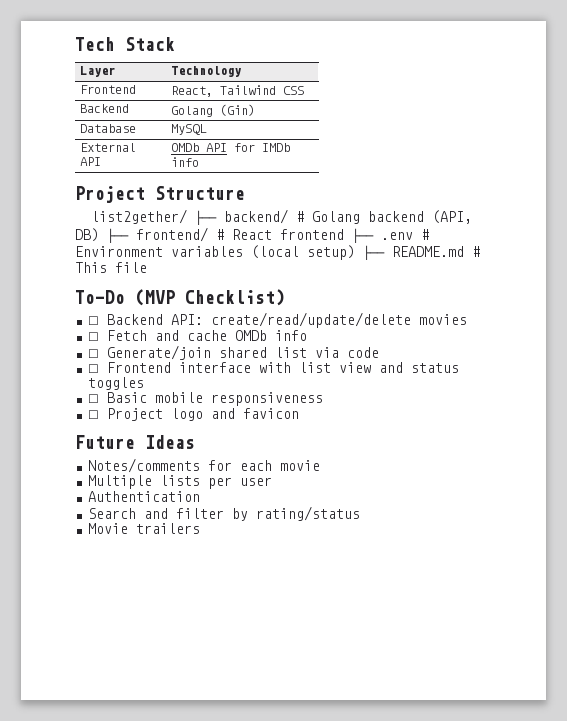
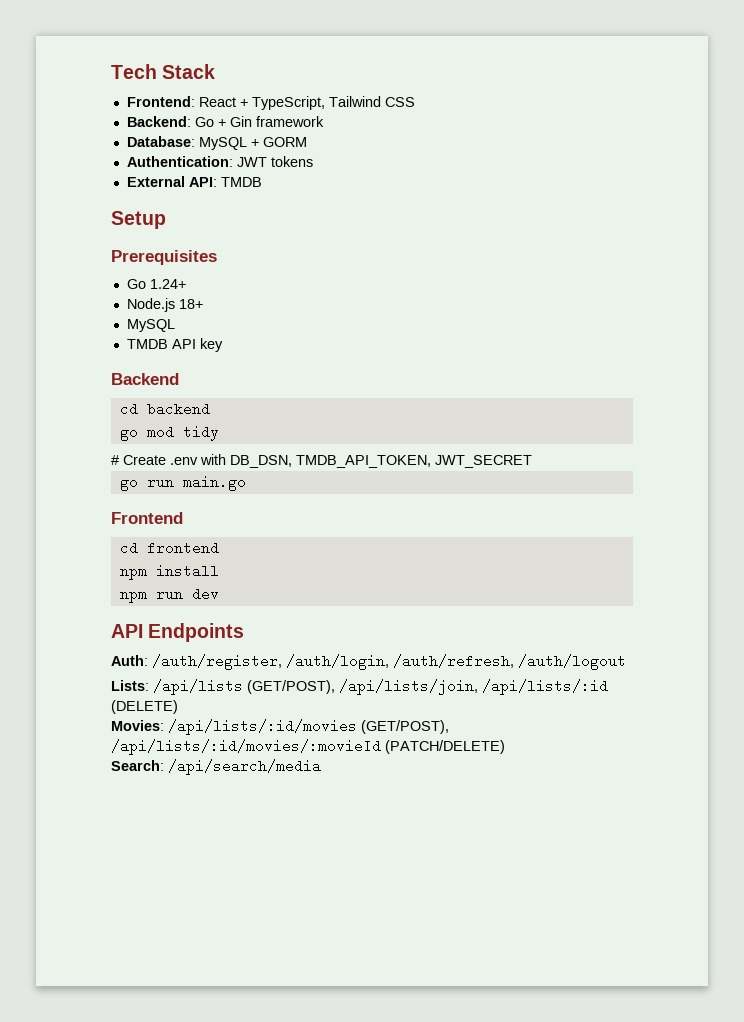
- Layer | Technology
- Frontend | React, Tailwind CSS
- Backend | Golang (Gin)
- Database | MySQL
- External API | OMDb API for IMDb info
- Project Structure
- list2gether/ ├── backend/ # Golang backend (API, DB) ├── frontend/ # React frontend ├── .env # Environment variables (local setup) ├── README.md # This file
- To-Do (MVP Checklist)
- ☐ Backend API: create/read/update/delete movies
- ☐ Fetch and cache OMDb info
- ☐ Generate/join shared list via code
- ☐ Frontend interface with list view and status toggles
- ☐ Basic mobile responsiveness
- ☐ Project logo and favicon
- Future Ideas
- Notes/comments for each movie
- Multiple lists per user
- Authentication
- Search and filter by rating/status
- Movie trailers
+ Frontend: React + TypeScript, Tailwind CSS
+ Backend: Go + Gin framework
+ Database: MySQL + GORM
+ Authentication: JWT tokens
+ External API: TMDB
+ Setup
+ Prerequisites
+ Go 1.24+
+ Node.js 18+
+ MySQL
+ TMDB API key
+ Backend
+ cd backend
+ go mod tidy
+ # Create .env with DB_DSN, TMDB_API_TOKEN, JWT_SECRET
+ go run main.go
+ Frontend
+ cd frontend
+ npm install
+ npm run dev
+ API Endpoints
+ Auth: /auth/register, /auth/login, /auth/refresh, /auth/logout
+ Lists: /api/lists (GET/POST), /api/lists/join, /api/lists/:id (DELETE)
+ Movies: /api/lists/:id/movies (GET/POST), /api/lists/:id/movies/:movieId (PATCH/DELETE)
+ Search: /api/search/media

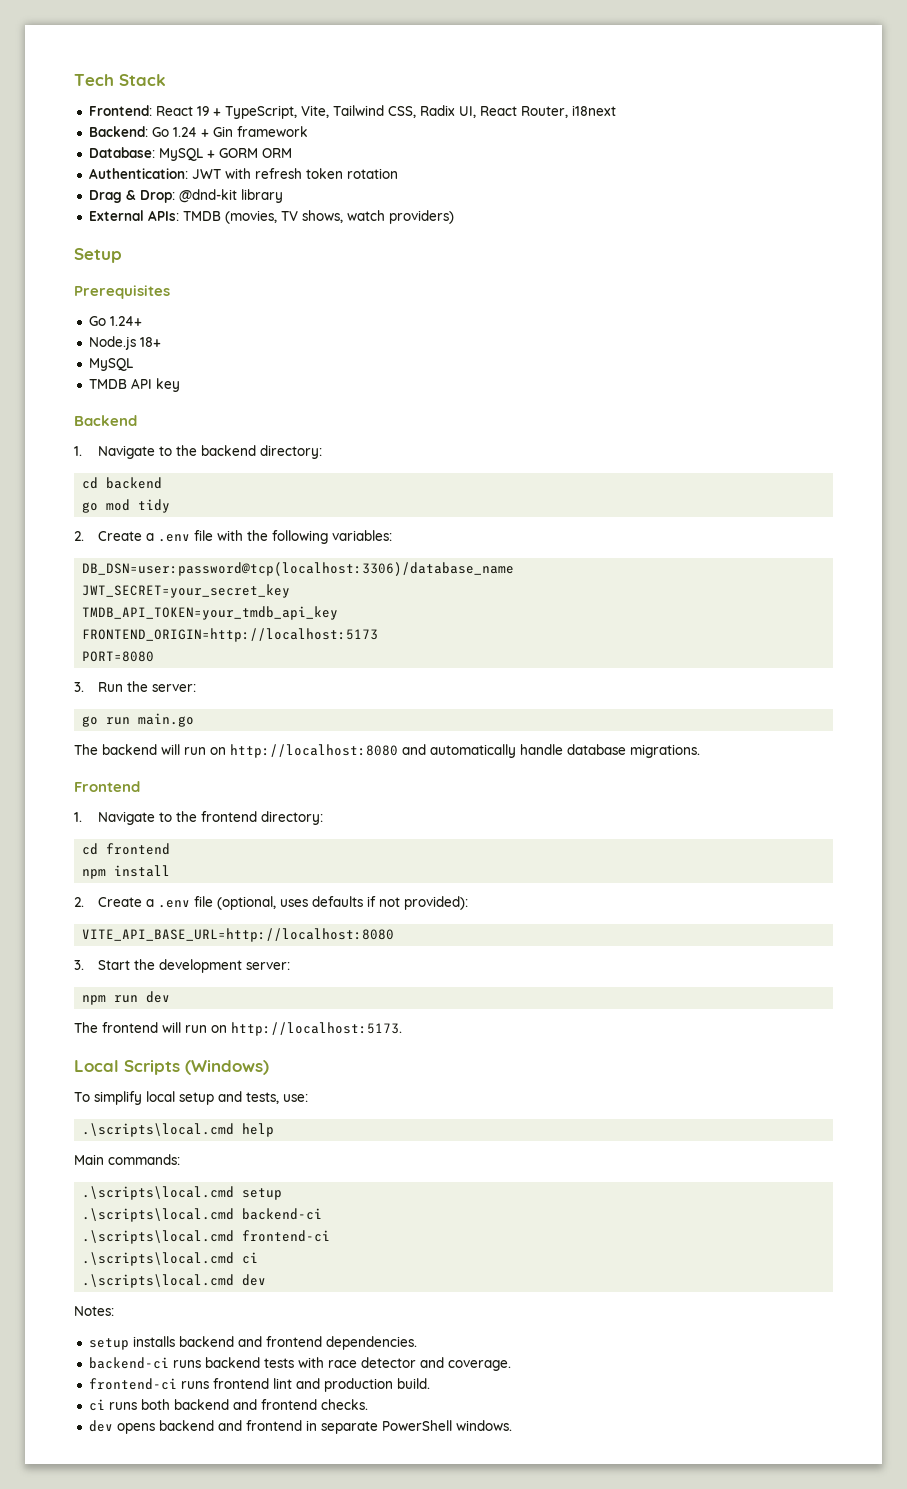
- Frontend: React + TypeScript, Tailwind CSS
+ Frontend: React 19 + TypeScript, Vite, Tailwind CSS, Radix UI, React Router, i18next
- Backend: Go + Gin framework
+ Backend: Go 1.24 + Gin framework
- Database: MySQL + GORM
+ Database: MySQL + GORM ORM
- Authentication: JWT tokens
+ Authentication: JWT with refresh token rotation
+ Drag & Drop: @dnd-kit library
- External API: TMDB
+ External APIs: TMDB (movies, TV shows, watch providers)
+ 1. Navigate to the backend directory:
- # Create .env with DB_DSN, TMDB_API_TOKEN, JWT_SECRET
+ 2. Create a .env file with the following variables:
+ DB_DSN=user:password@tcp(localhost:3306)/database_name
+ JWT_SECRET=your_secret_key
+ TMDB_API_TOKEN=your_tmdb_api_key
+ FRONTEND_ORIGIN=http://localhost:5173
+ PORT=8080
+ 3. Run the server:
  go run main.go
+ The backend will run on http://localhost:8080 and automatically handle database migrations.
  Frontend
+ 1. Navigate to the frontend directory:
  cd frontend
  npm install
+ 2. Create a .env file (optional, uses defaults if not provided):
+ VITE_API_BASE_URL=http://localhost:8080
+ 3. Start the development server:
  npm run dev
- API Endpoints
- Auth: /auth/register, /auth/login, /auth/refresh, /auth/logout
- Lists: /api/lists (GET/POST), /api/lists/join, /api/lists/:id (DELETE)
- Movies: /api/lists/:id/movies (GET/POST), /api/lists/:id/movies/:movieId (PATCH/DELETE)
- Search: /api/search/media
+ The frontend will run on http://localhost:5173.
+ Local Scripts (Windows)
+ To simplify local setup and tests, use:
+ .\scripts\local.cmd help
+ Main commands:
+ .\scripts\local.cmd setup
+ .\scripts\local.cmd backend-ci
+ .\scripts\local.cmd frontend-ci
+ .\scripts\local.cmd ci
+ .\scripts\local.cmd dev
+ Notes:
+ setup installs backend and frontend dependencies.
+ backend-ci runs backend tests with race detector and coverage.
+ frontend-ci runs frontend lint and production build.
+ ci runs both backend and frontend checks.
+ dev opens backend and frontend in separate PowerShell windows.

